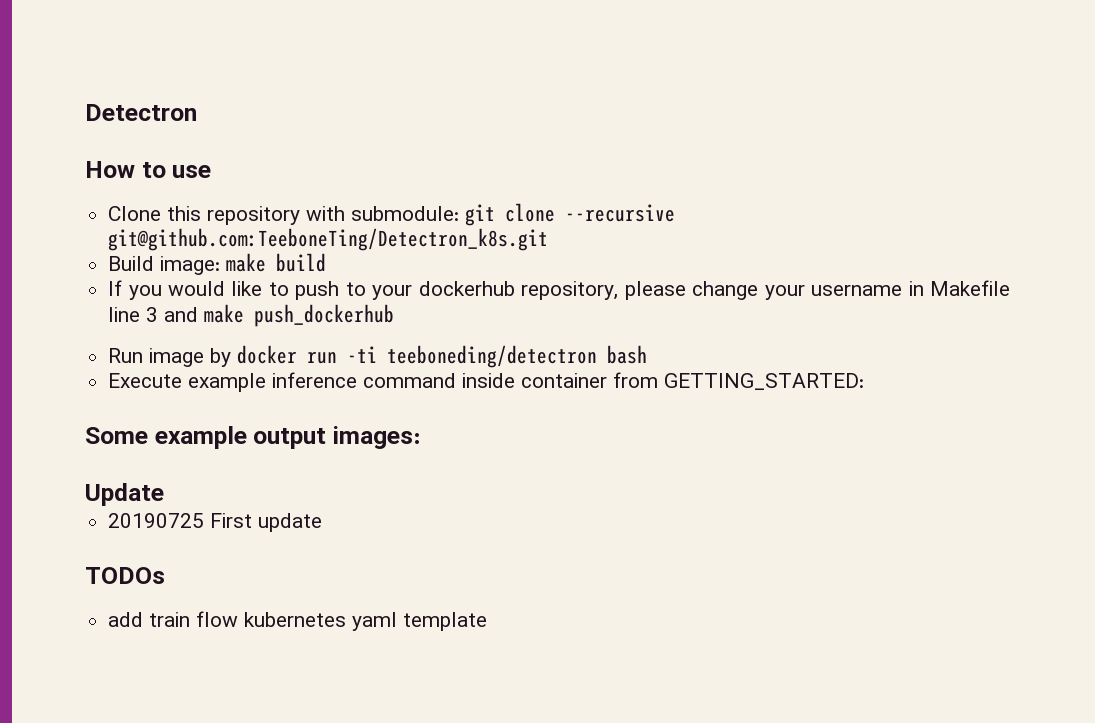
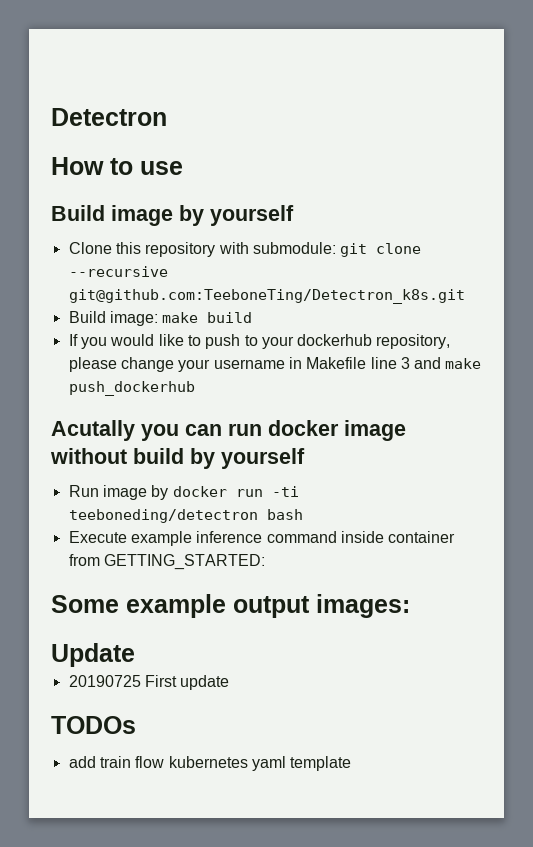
+ Build image by yourself
+ Acutally you can run docker image without build by yourself

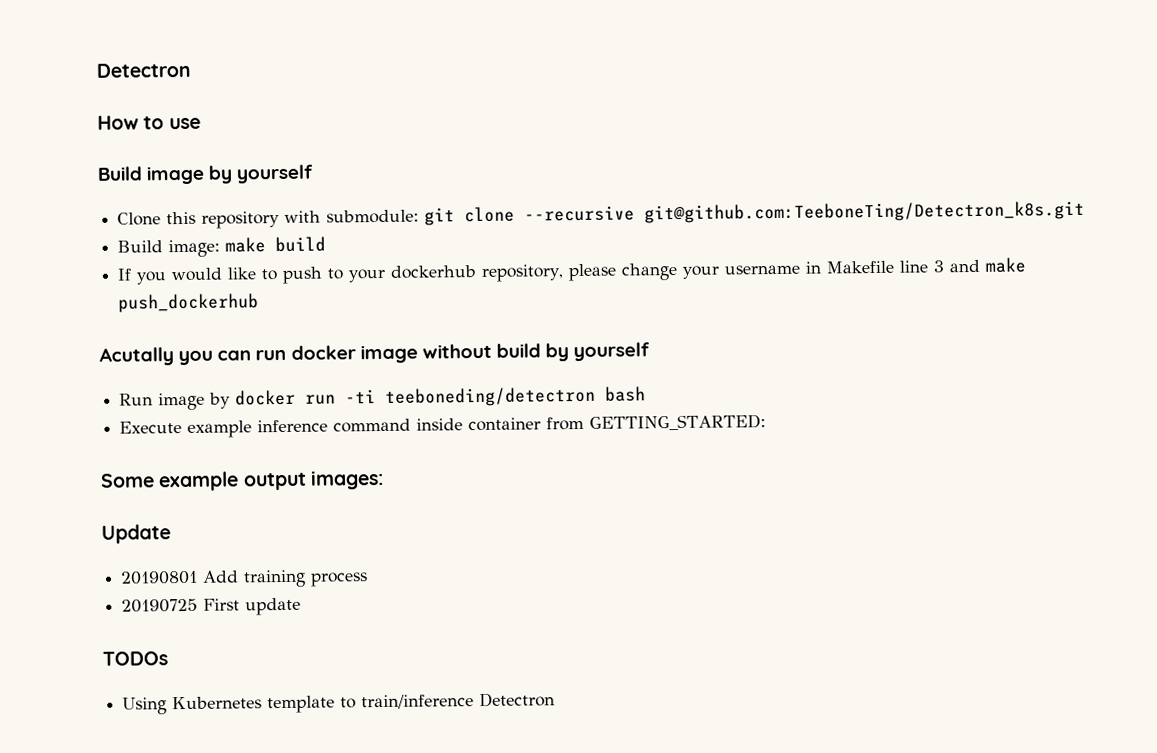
+ 20190801 Add training process
- add train flow kubernetes yaml template
+ Using Kubernetes template to train/inference Detectron

